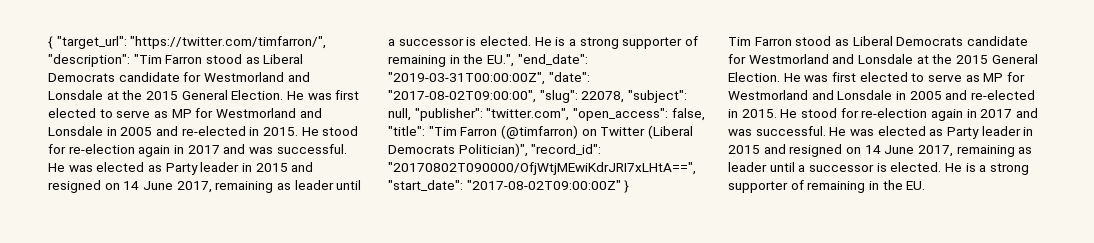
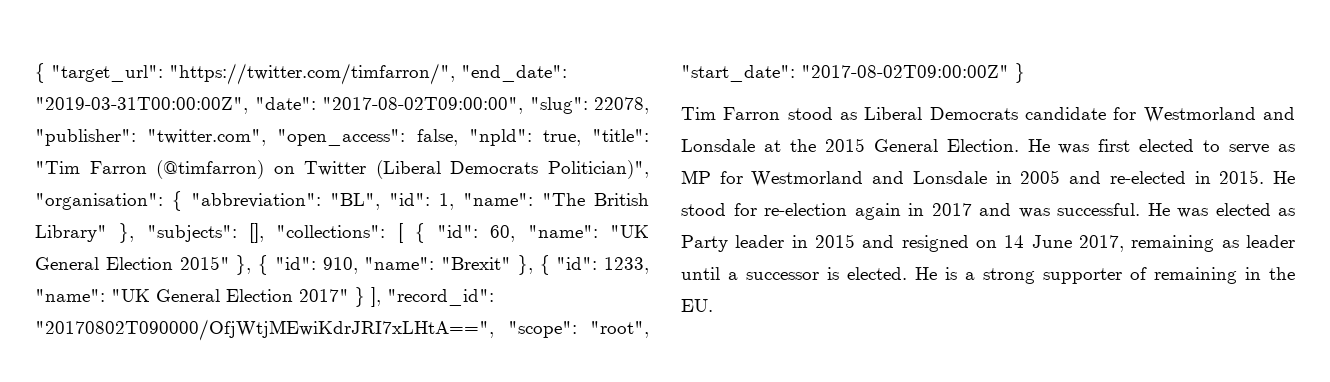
- { "target_url": "https://twitter.com/timfarron/", "description": "Tim Farron stood as Liberal Democrats candidate for Westmorland and Lonsdale at the 2015 General Election. He was first elected to serve as MP for Westmorland and Lonsdale in 2005 and re-elected in 2015. He stood for re-election again in 2017 and was successful. He was elected as Party leader in 2015 and resigned on 14 June 2017, remaining as leader until a successor is elected. He is a strong supporter of remaining in the EU.", "end_date": "2019-03-31T00:00:00Z", "date": "2017-08-02T09:00:00", "slug": 22078, "subject": null, "publisher": "twitter.com", "open_access": false, "title": "Tim Farron (@timfarron) on Twitter (Liberal Democrats Politician)", "record_id": "20170802T090000/OfjWtjMEwiKdrJRI7xLHtA==", "start_date": "2017-08-02T09:00:00Z" }
+ { "target_url": "https://twitter.com/timfarron/", "end_date": "2019-03-31T00:00:00Z", "date": "2017-08-02T09:00:00", "slug": 22078, "publisher": "twitter.com", "open_access": false, "npld": true, "title": "Tim Farron (@timfarron) on Twitter (Liberal Democrats Politician)", "organisation": { "abbreviation": "BL", "id": 1, "name": "The British Library" }, "subjects": [], "collections": [ { "id": 60, "name": "UK General Election 2015" }, { "id": 910, "name": "Brexit" }, { "id": 1233, "name": "UK General Election 2017" } ], "record_id": "20170802T090000/OfjWtjMEwiKdrJRI7xLHtA==", "scope": "root", "start_date": "2017-08-02T09:00:00Z" }

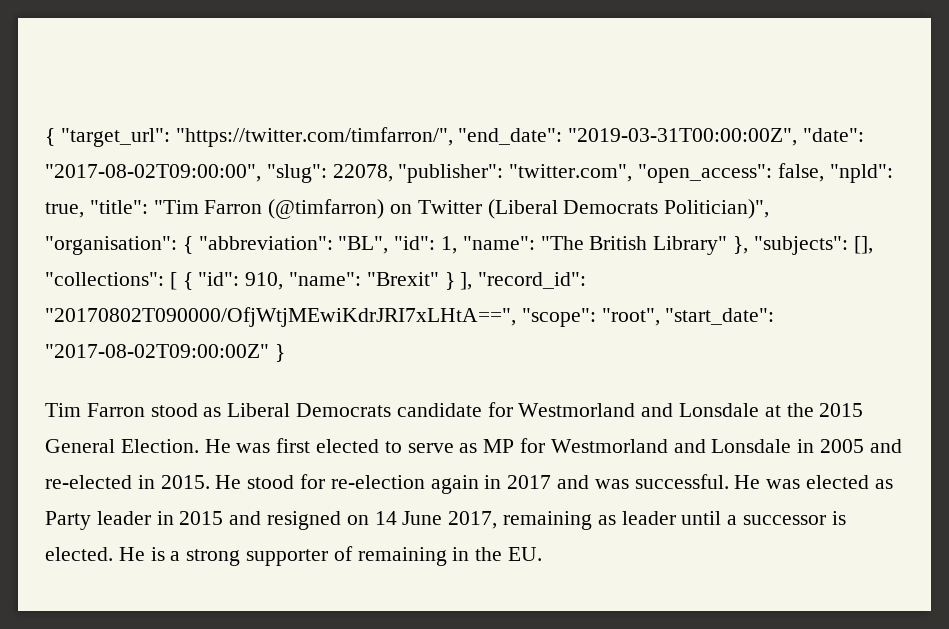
- { "target_url": "https://twitter.com/timfarron/", "end_date": "2019-03-31T00:00:00Z", "date": "2017-08-02T09:00:00", "slug": 22078, "publisher": "twitter.com", "open_access": false, "npld": true, "title": "Tim Farron (@timfarron) on Twitter (Liberal Democrats Politician)", "organisation": { "abbreviation": "BL", "id": 1, "name": "The British Library" }, "subjects": [], "collections": [ { "id": 60, "name": "UK General Election 2015" }, { "id": 910, "name": "Brexit" }, { "id": 1233, "name": "UK General Election 2017" } ], "record_id": "20170802T090000/OfjWtjMEwiKdrJRI7xLHtA==", "scope": "root", "start_date": "2017-08-02T09:00:00Z" }
+ { "target_url": "https://twitter.com/timfarron/", "end_date": "2019-03-31T00:00:00Z", "date": "2017-08-02T09:00:00", "slug": 22078, "publisher": "twitter.com", "open_access": false, "npld": true, "title": "Tim Farron (@timfarron) on Twitter (Liberal Democrats Politician)", "organisation": { "abbreviation": "BL", "id": 1, "name": "The British Library" }, "subjects": [], "collections": [ { "id": 910, "name": "Brexit" } ], "record_id": "20170802T090000/OfjWtjMEwiKdrJRI7xLHtA==", "scope": "root", "start_date": "2017-08-02T09:00:00Z" }

